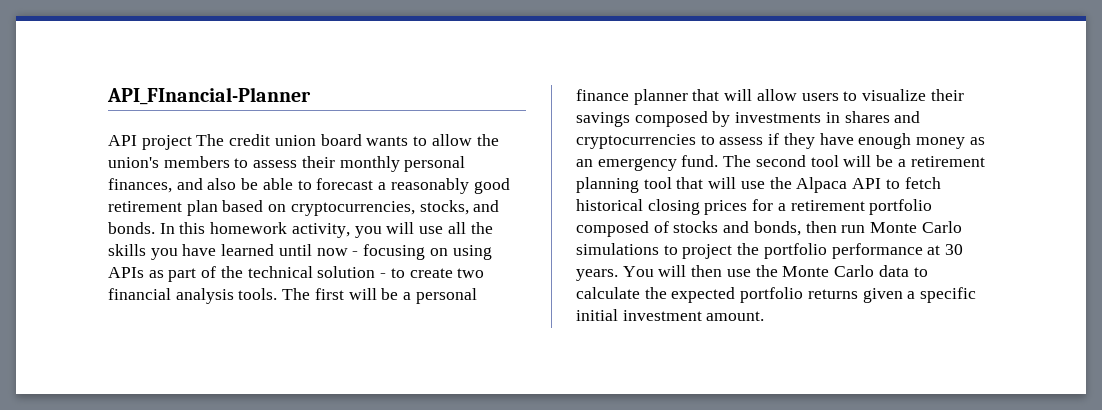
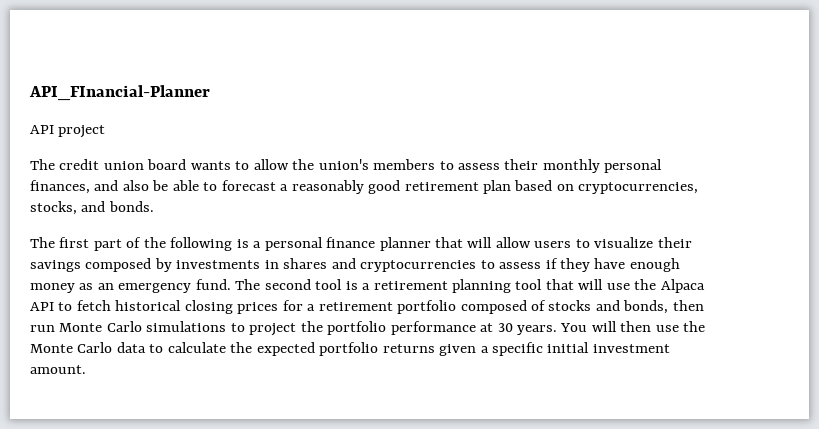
- API project The credit union board wants to allow the union's members to assess their monthly personal finances, and also be able to forecast a reasonably good retirement plan based on cryptocurrencies, stocks, and bonds. In this homework activity, you will use all the skills you have learned until now - focusing on using APIs as part of the technical solution - to create two financial analysis tools. The first will be a personal finance planner that will allow users to visualize their savings composed by investments in shares and cryptocurrencies to assess if they have enough money as an emergency fund.
+ API project
+ The credit union board wants to allow the union's members to assess their monthly personal finances, and also be able to forecast a reasonably good retirement plan based on cryptocurrencies, stocks, and bonds.
+ The first part of the following is a personal finance planner that will allow users to visualize their savings composed by investments in shares and cryptocurrencies to assess if they have enough money as an emergency fund.
- The second tool will be a retirement planning tool that will use the Alpaca API to fetch historical closing prices for a retirement portfolio composed of stocks and bonds, then run Monte Carlo simulations to project the portfolio performance at 30 years.
+ The second tool is a retirement planning tool that will use the Alpaca API to fetch historical closing prices for a retirement portfolio composed of stocks and bonds, then run Monte Carlo simulations to project the portfolio performance at 30 years.

